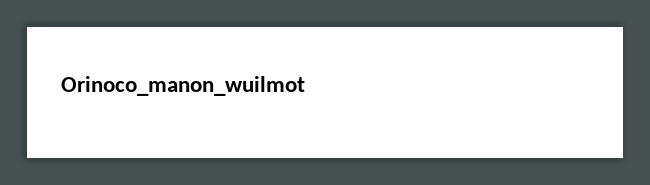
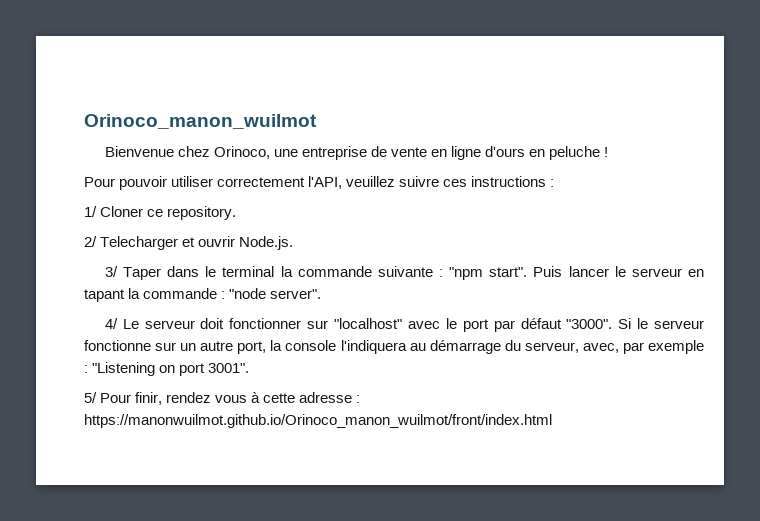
+ Bienvenue chez Orinoco, une entreprise de vente en ligne d'ours en peluche !
+ Pour pouvoir utiliser correctement l'API, veuillez suivre ces instructions :
+ 1/ Cloner ce repository.
+ 2/ Telecharger et ouvrir Node.js.
+ 3/ Taper dans le terminal la commande suivante : "npm start". Puis lancer le serveur en tapant la commande : "node server".
+ 4/ Le serveur doit fonctionner sur "localhost" avec le port par défaut "3000". Si le serveur fonctionne sur un autre port, la console l'indiquera au démarrage du serveur, avec, par exemple : "Listening on port 3001".
+ 5/ Pour finir, rendez vous à cette adresse : https://manonwuilmot.github.io/Orinoco_manon_wuilmot/front/index.html

